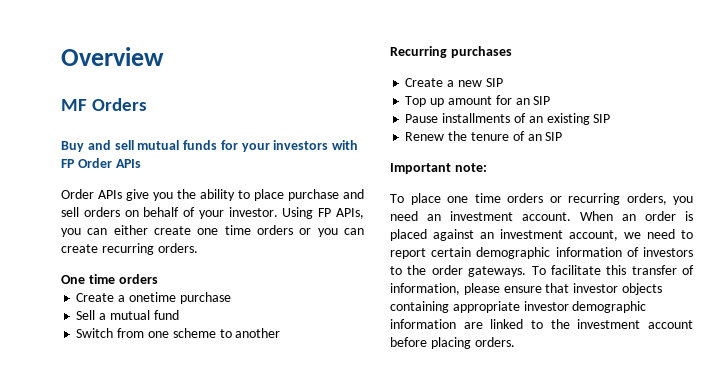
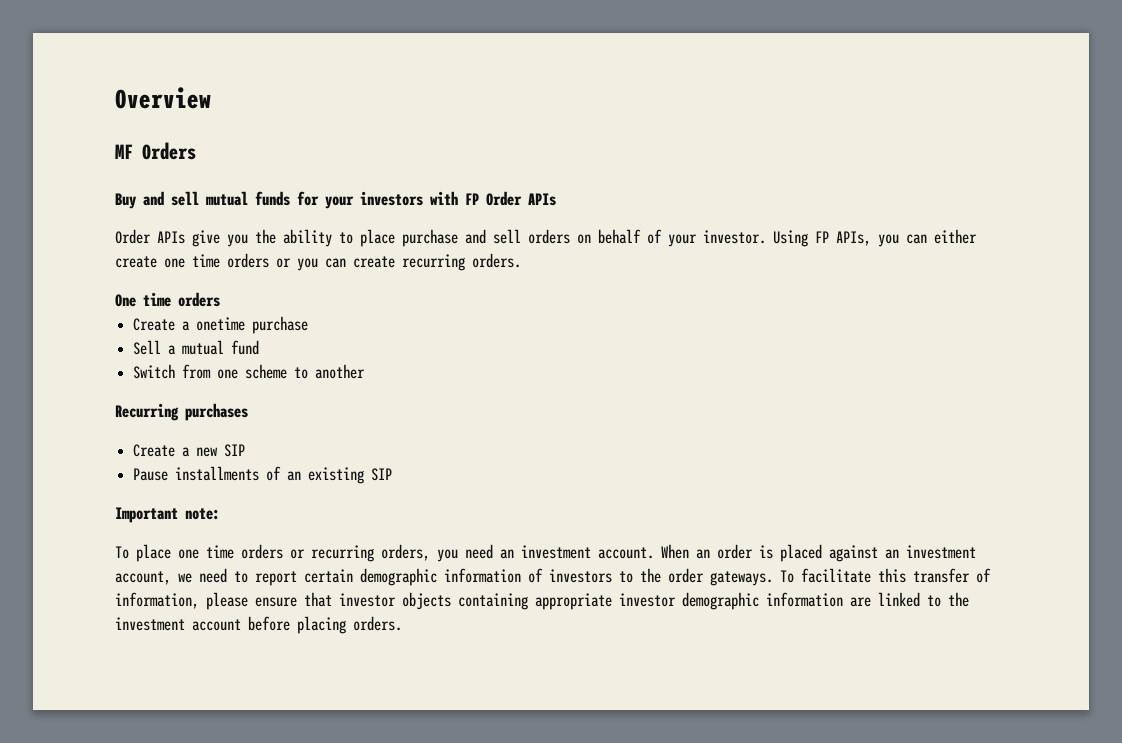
- Top up amount for an SIP
- Renew the tenure of an SIP

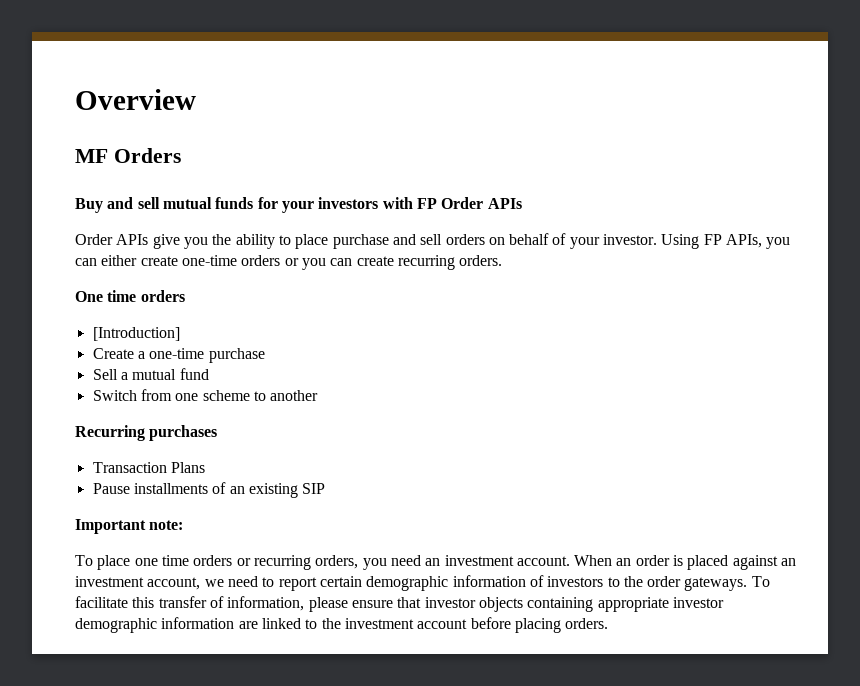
- Using FP APIs, you can either create one time orders or you can create recurring orders.
+ Using FP APIs, you can either create one-time orders or you can create recurring orders.
- Create a onetime purchase
+ [Introduction]
+ Create a one-time purchase
- Create a new SIP
+ Transaction Plans

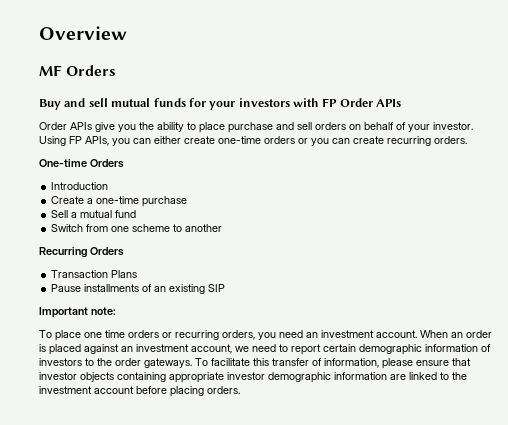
- One time orders
- [Introduction]
+ One-time Orders
+ Introduction
- Recurring purchases
+ Recurring Orders

